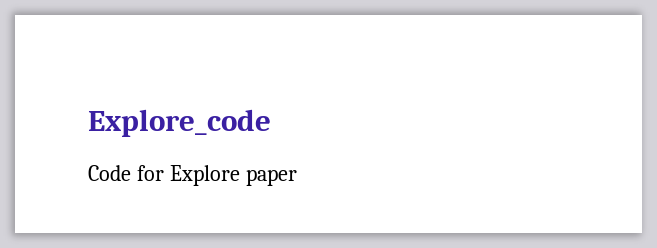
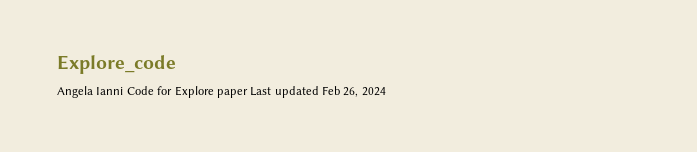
- Code for Explore paper
+ Angela Ianni Code for Explore paper Last updated Feb 26, 2024

